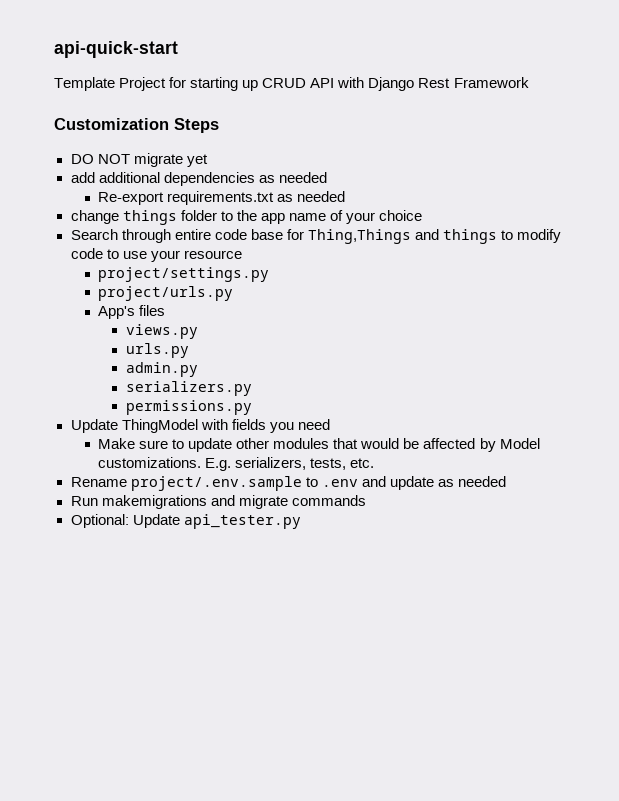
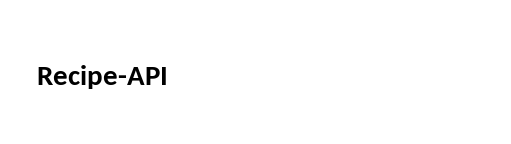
- api-quick-start
- Template Project for starting up CRUD API with Django Rest Framework
- Customization Steps
- DO NOT migrate yet
- add additional dependencies as needed
- Re-export requirements.txt as needed
- change things folder to the app name of your choice
- Search through entire code base for Thing,Things and things to modify code to use your resource
- project/settings.py
- project/urls.py
- App's files
- views.py
- urls.py
- admin.py
- serializers.py
- permissions.py
- Update ThingModel with fields you need
- Make sure to update other modules that would be affected by Model customizations. E.g. serializers, tests, etc.
- Rename project/.env.sample to .env and update as needed
- Run makemigrations and migrate commands
- Optional: Update api_tester.py
+ Recipe-API

